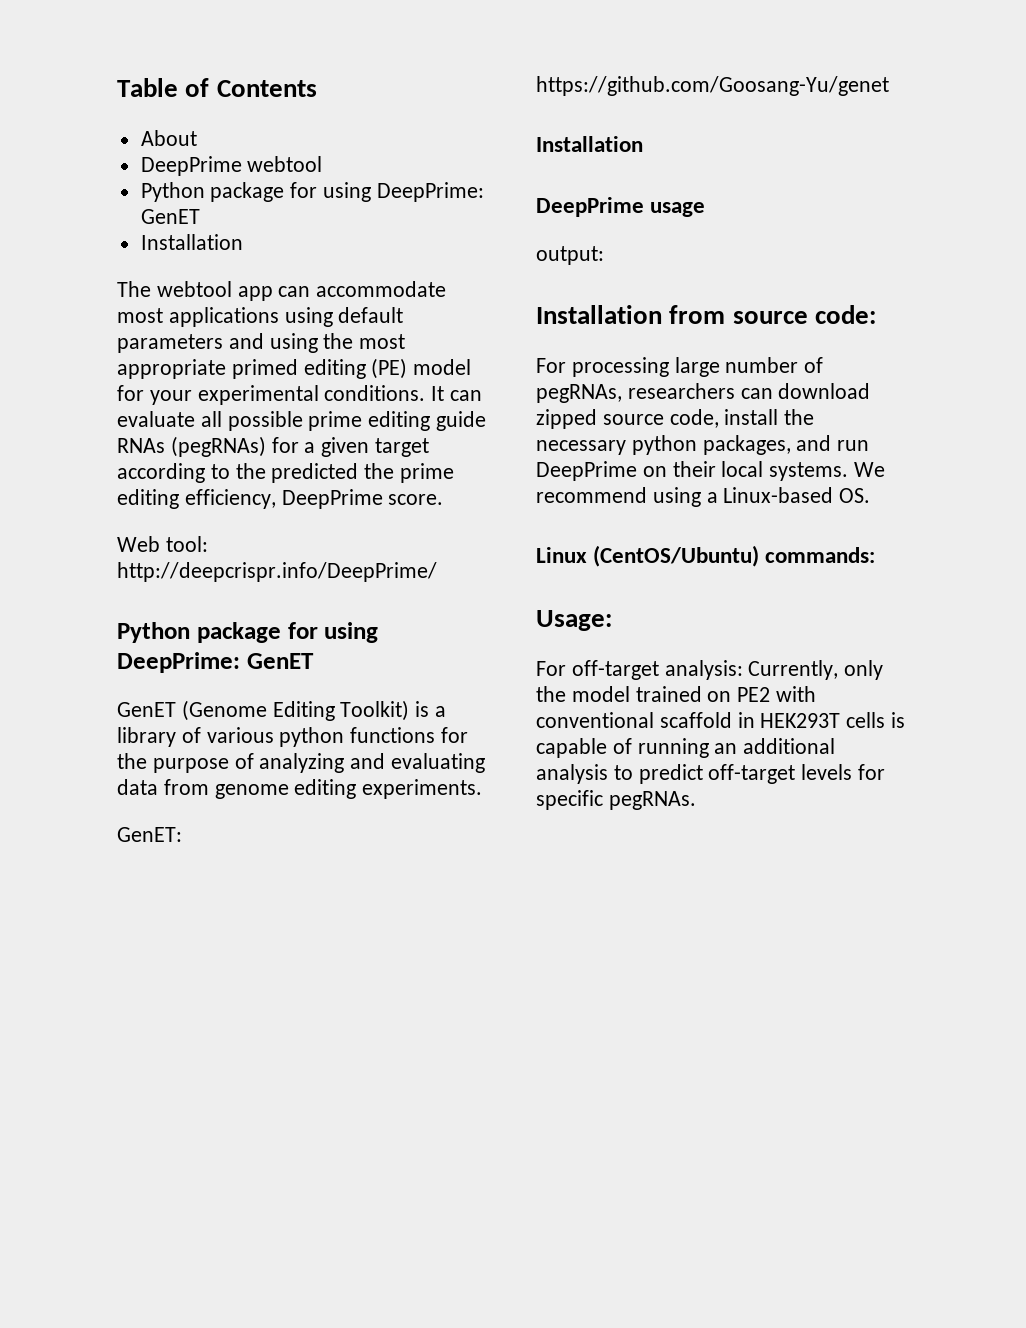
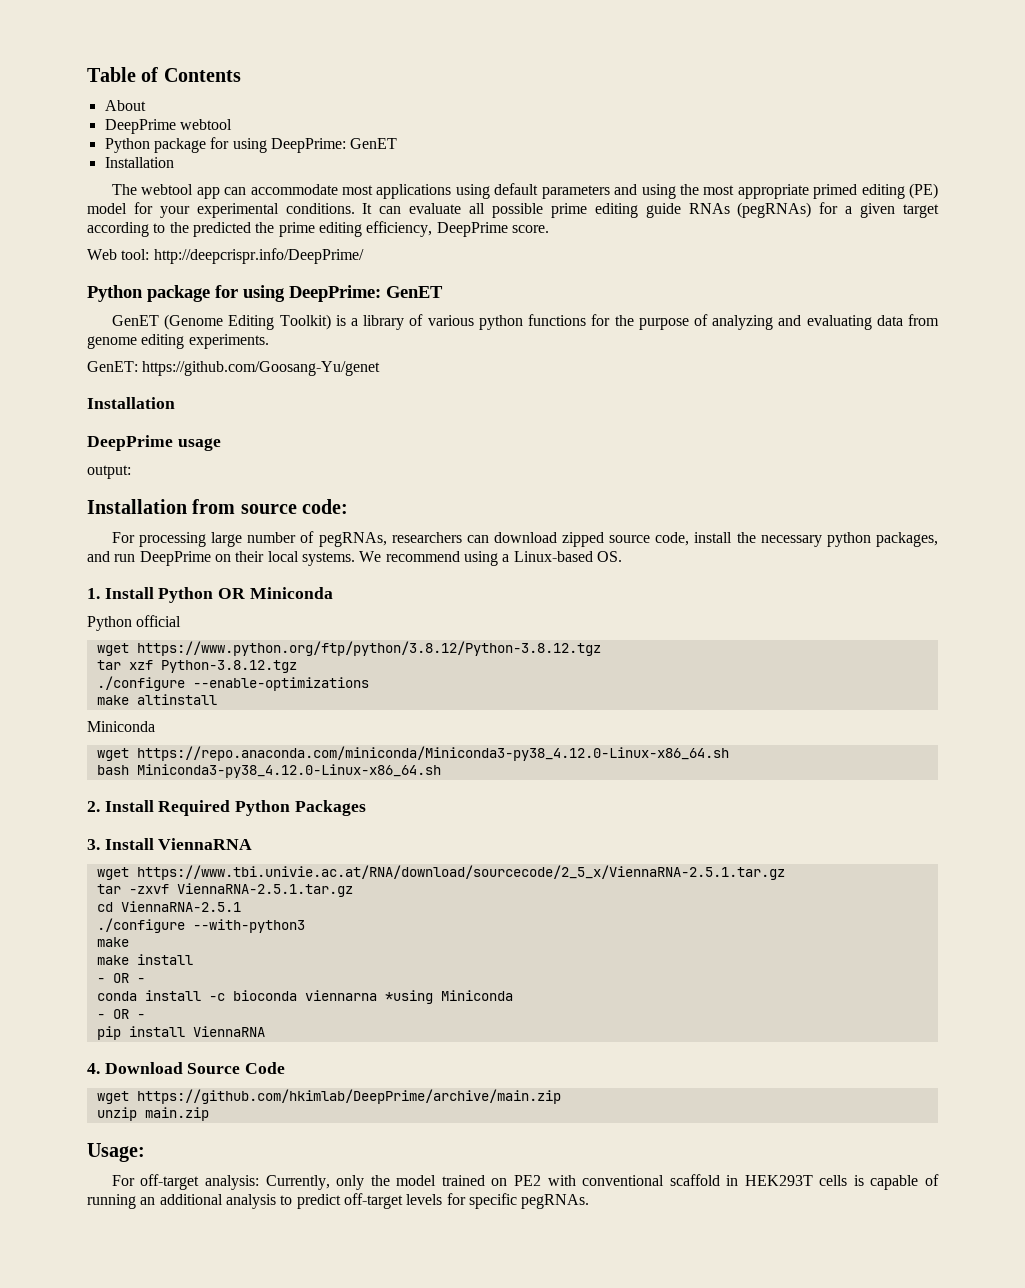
- Linux (CentOS/Ubuntu) commands:
+ 1. Install Python OR Miniconda
+ Python official
+ wget https://www.python.org/ftp/python/3.8.12/Python-3.8.12.tgz
+ tar xzf Python-3.8.12.tgz
+ ./configure --enable-optimizations
+ make altinstall
+ Miniconda
+ wget https://repo.anaconda.com/miniconda/Miniconda3-py38_4.12.0-Linux-x86_64.sh
+ bash Miniconda3-py38_4.12.0-Linux-x86_64.sh
+ 2. Install Required Python Packages
+ 3. Install ViennaRNA
+ wget https://www.tbi.univie.ac.at/RNA/download/sourcecode/2_5_x/ViennaRNA-2.5.1.tar.gz
+ tar -zxvf ViennaRNA-2.5.1.tar.gz
+ cd ViennaRNA-2.5.1
+ ./configure --with-python3
+ make
+ make install
+ - OR -
+ conda install -c bioconda viennarna *using Miniconda
+ - OR -
+ pip install ViennaRNA
+ 4. Download Source Code
+ wget https://github.com/hkimlab/DeepPrime/archive/main.zip
+ unzip main.zip

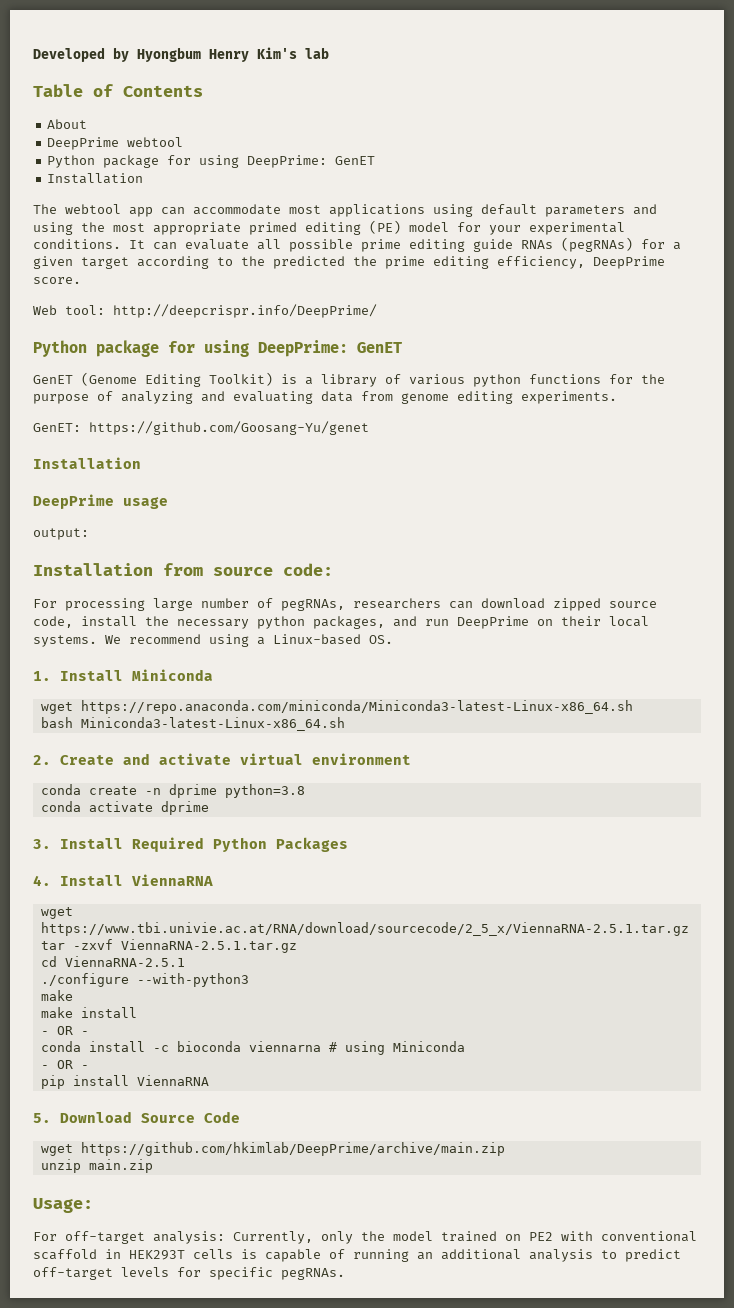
+ Developed by Hyongbum Henry Kim's lab
- 1. Install Python OR Miniconda
- Python official
- wget https://www.python.org/ftp/python/3.8.12/Python-3.8.12.tgz
- tar xzf Python-3.8.12.tgz
- ./configure --enable-optimizations
- make altinstall
- Miniconda
+ 1. Install Miniconda
- wget https://repo.anaconda.com/miniconda/Miniconda3-py38_4.12.0-Linux-x86_64.sh
+ wget https://repo.anaconda.com/miniconda/Miniconda3-latest-Linux-x86_64.sh
- bash Miniconda3-py38_4.12.0-Linux-x86_64.sh
+ bash Miniconda3-latest-Linux-x86_64.sh
- 2. Install Required Python Packages
+ 2. Create and activate virtual environment
+ conda create -n dprime python=3.8
+ conda activate dprime
+ 3. Install Required Python Packages
- 3. Install ViennaRNA
+ 4. Install ViennaRNA
- conda install -c bioconda viennarna *using Miniconda
+ conda install -c bioconda viennarna # using Miniconda
- 4. Download Source Code
+ 5. Download Source Code

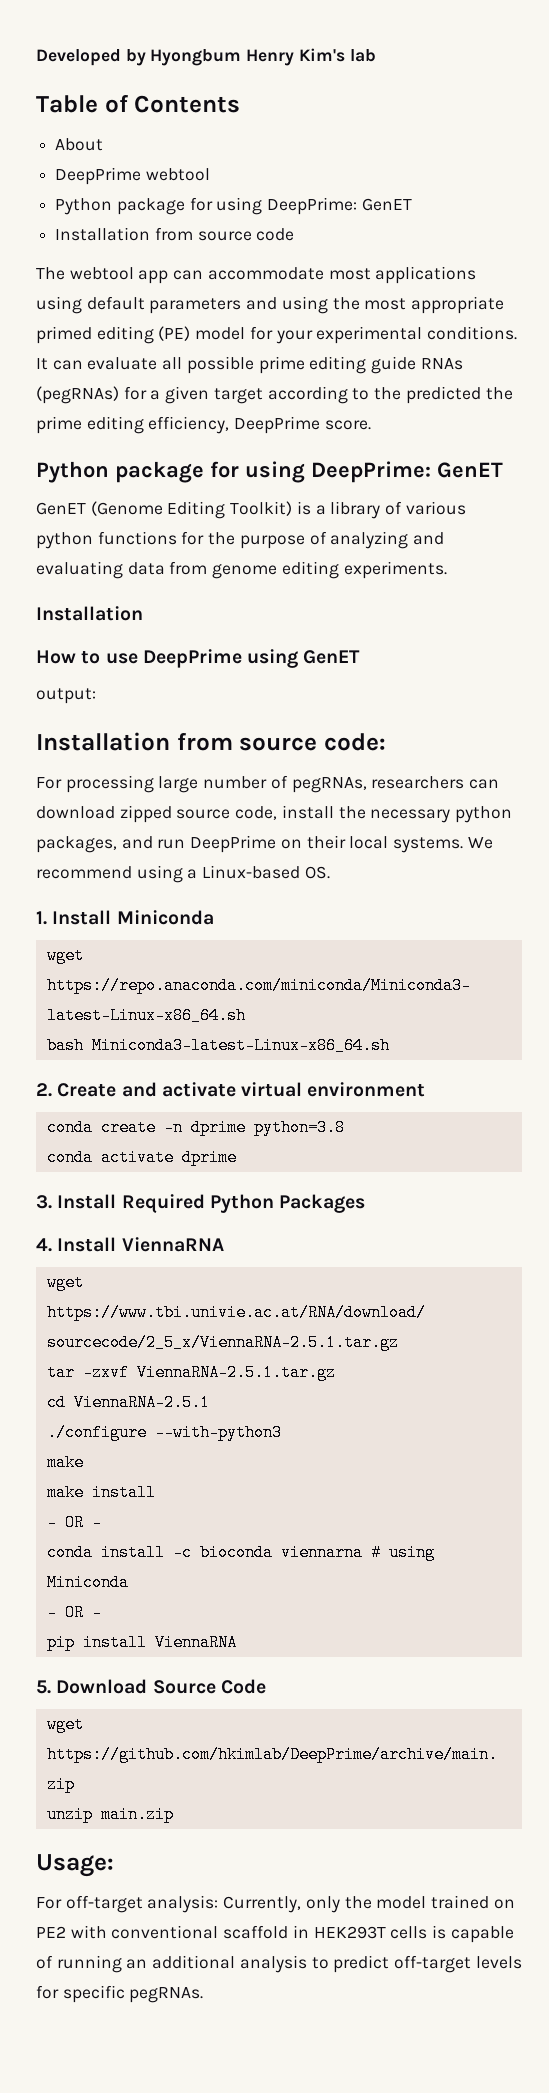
  DeepPrime webtool
  Python package for using DeepPrime: GenET
- Installation
+ Installation from source code
- Web tool: http://deepcrispr.info/DeepPrime/
  GenET (Genome Editing Toolkit) is a library of various python functions for the purpose of analyzing and evaluating data from genome editing experiments.
- GenET: https://github.com/Goosang-Yu/genet
  Installation
- DeepPrime usage
+ How to use DeepPrime using GenET

